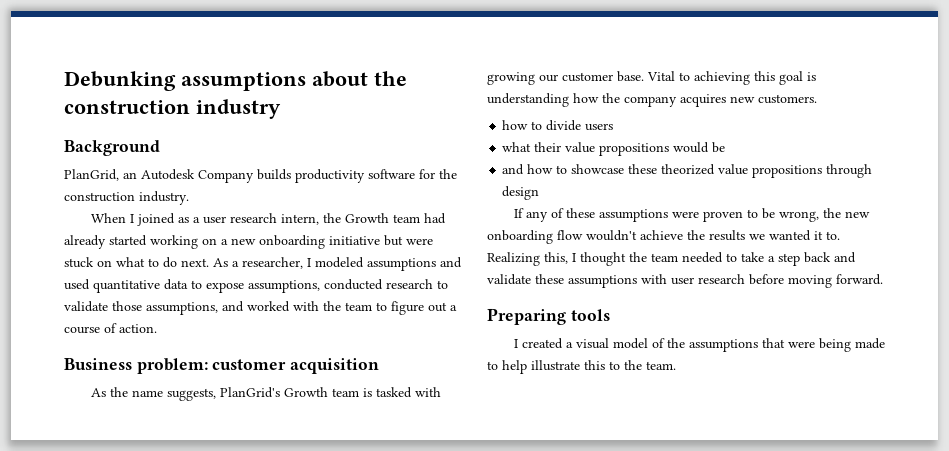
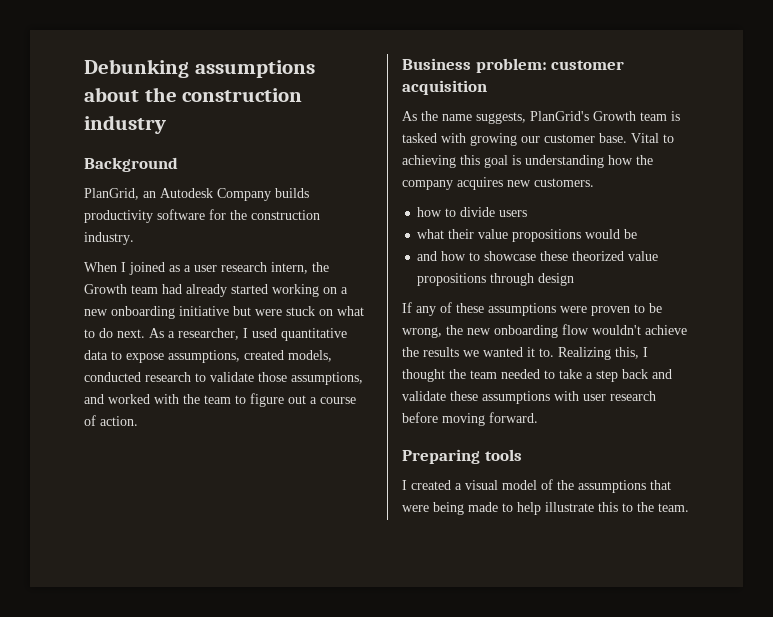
- As a researcher, I modeled assumptions and used quantitative data to expose assumptions, conducted research to validate those assumptions, and worked with the team to figure out a course of action.
+ As a researcher, I used quantitative data to expose assumptions, created models, conducted research to validate those assumptions, and worked with the team to figure out a course of action.

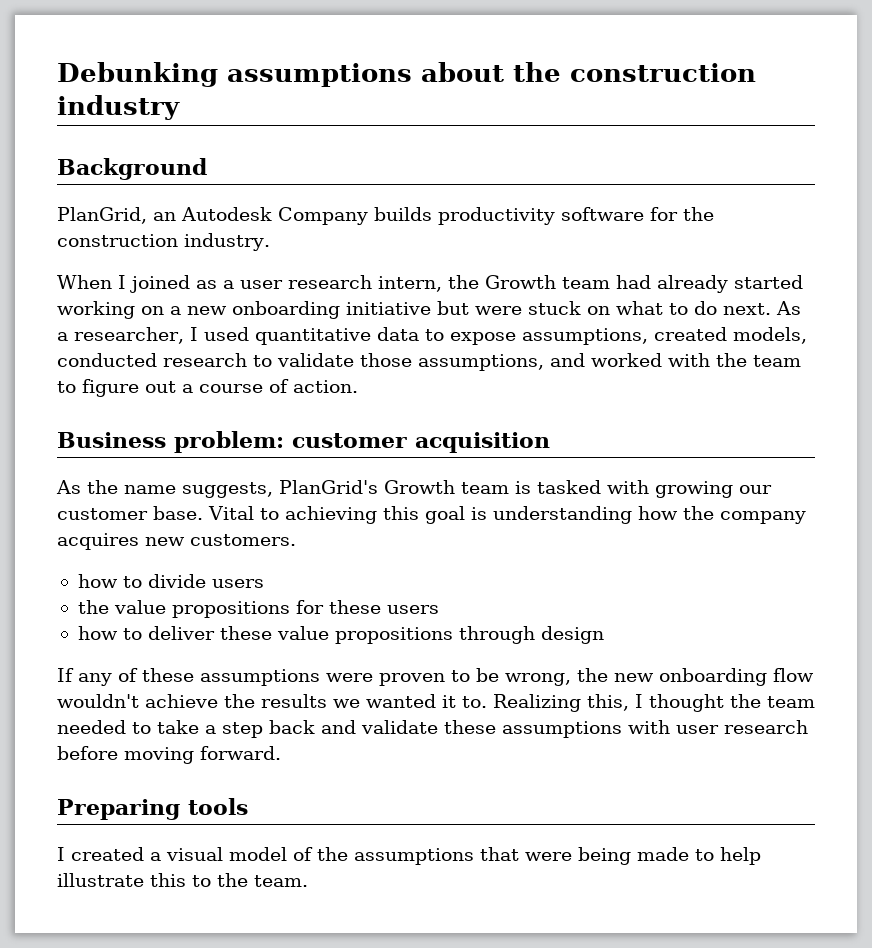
- what their value propositions would be
- and how to showcase these theorized value propositions through design
+ the value propositions for these users
+ how to deliver these value propositions through design

